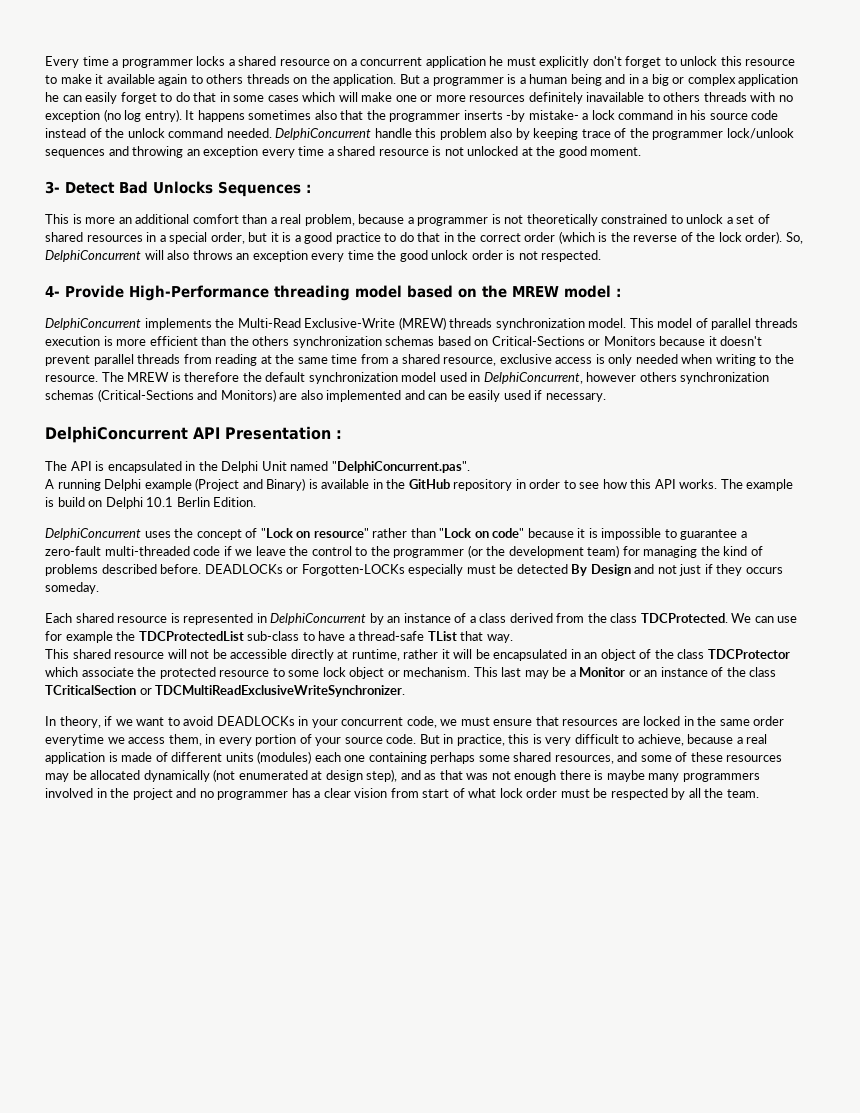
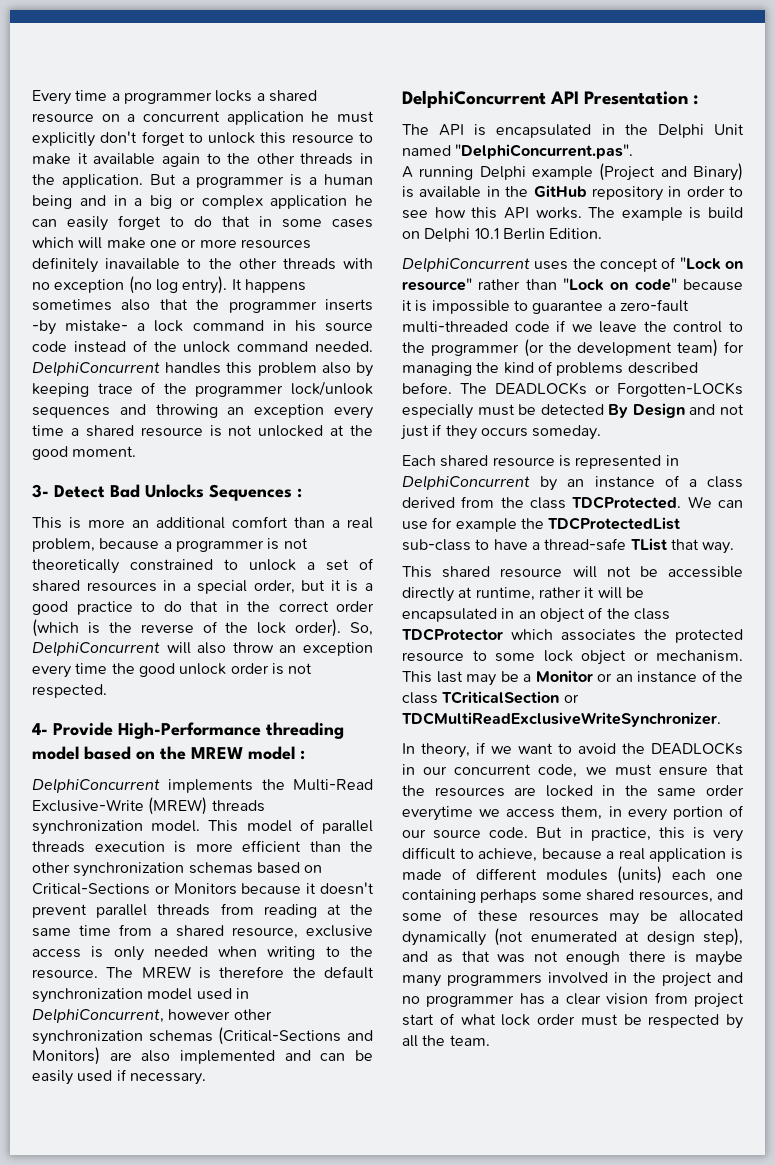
- Every time a programmer locks a shared resource on a concurrent application he must explicitly don't forget to unlock this resource to make it available again to others threads on the application.
+ Every time a programmer locks a shared resource on a concurrent application he must explicitly don't forget to unlock this resource to make it available again to the other threads in the application.
- But a programmer is a human being and in a big or complex application he can easily forget to do that in some cases which will make one or more resources definitely inavailable to others threads with no exception (no log entry).
+ But a programmer is a human being and in a big or complex application he can easily forget to do that in some cases which will make one or more resources definitely inavailable to the other threads with no exception (no log entry).
- DelphiConcurrent handle this problem also by keeping trace of the programmer lock/unlook sequences and throwing an exception every time a shared resource is not unlocked at the good moment.
+ DelphiConcurrent handles this problem also by keeping trace of the programmer lock/unlook sequences and throwing an exception every time a shared resource is not unlocked at the good moment.
- So, DelphiConcurrent will also throws an exception every time the good unlock order is not respected.
+ So, DelphiConcurrent will also throw an exception every time the good unlock order is not respected.
- This model of parallel threads execution is more efficient than the others synchronization schemas based on Critical-Sections or Monitors because it doesn't prevent parallel threads from reading at the same time from a shared resource, exclusive access is only needed when writing to the resource.
+ This model of parallel threads execution is more efficient than the other synchronization schemas based on Critical-Sections or Monitors because it doesn't prevent parallel threads from reading at the same time from a shared resource, exclusive access is only needed when writing to the resource.
- The MREW is therefore the default synchronization model used in DelphiConcurrent, however others synchronization schemas (Critical-Sections and Monitors) are also implemented and can be easily used if necessary.
+ The MREW is therefore the default synchronization model used in DelphiConcurrent, however other synchronization schemas (Critical-Sections and Monitors) are also implemented and can be easily used if necessary.
- DEADLOCKs or Forgotten-LOCKs especially must be detected By Design and not just if they occurs someday.
+ The DEADLOCKs or Forgotten-LOCKs especially must be detected By Design and not just if they occurs someday.
- This shared resource will not be accessible directly at runtime, rather it will be encapsulated in an object of the class TDCProtector which associate the protected resource to some lock object or mechanism.
+ This shared resource will not be accessible directly at runtime, rather it will be encapsulated in an object of the class TDCProtector which associates the protected resource to some lock object or mechanism.
- In theory, if we want to avoid DEADLOCKs in your concurrent code, we must ensure that resources are locked in the same order everytime we access them, in every portion of your source code.
+ In theory, if we want to avoid the DEADLOCKs in our concurrent code, we must ensure that the resources are locked in the same order everytime we access them, in every portion of our source code.
- But in practice, this is very difficult to achieve, because a real application is made of different units (modules) each one containing perhaps some shared resources, and some of these resources may be allocated dynamically (not enumerated at design step), and as that was not enough there is maybe many programmers involved in the project and no programmer has a clear vision from start of what lock order must be respected by all the team.
+ But in practice, this is very difficult to achieve, because a real application is made of different modules (units) each one containing perhaps some shared resources, and some of these resources may be allocated dynamically (not enumerated at design step), and as that was not enough there is maybe many programmers involved in the project and no programmer has a clear vision from project start of what lock order must be respected by all the team.

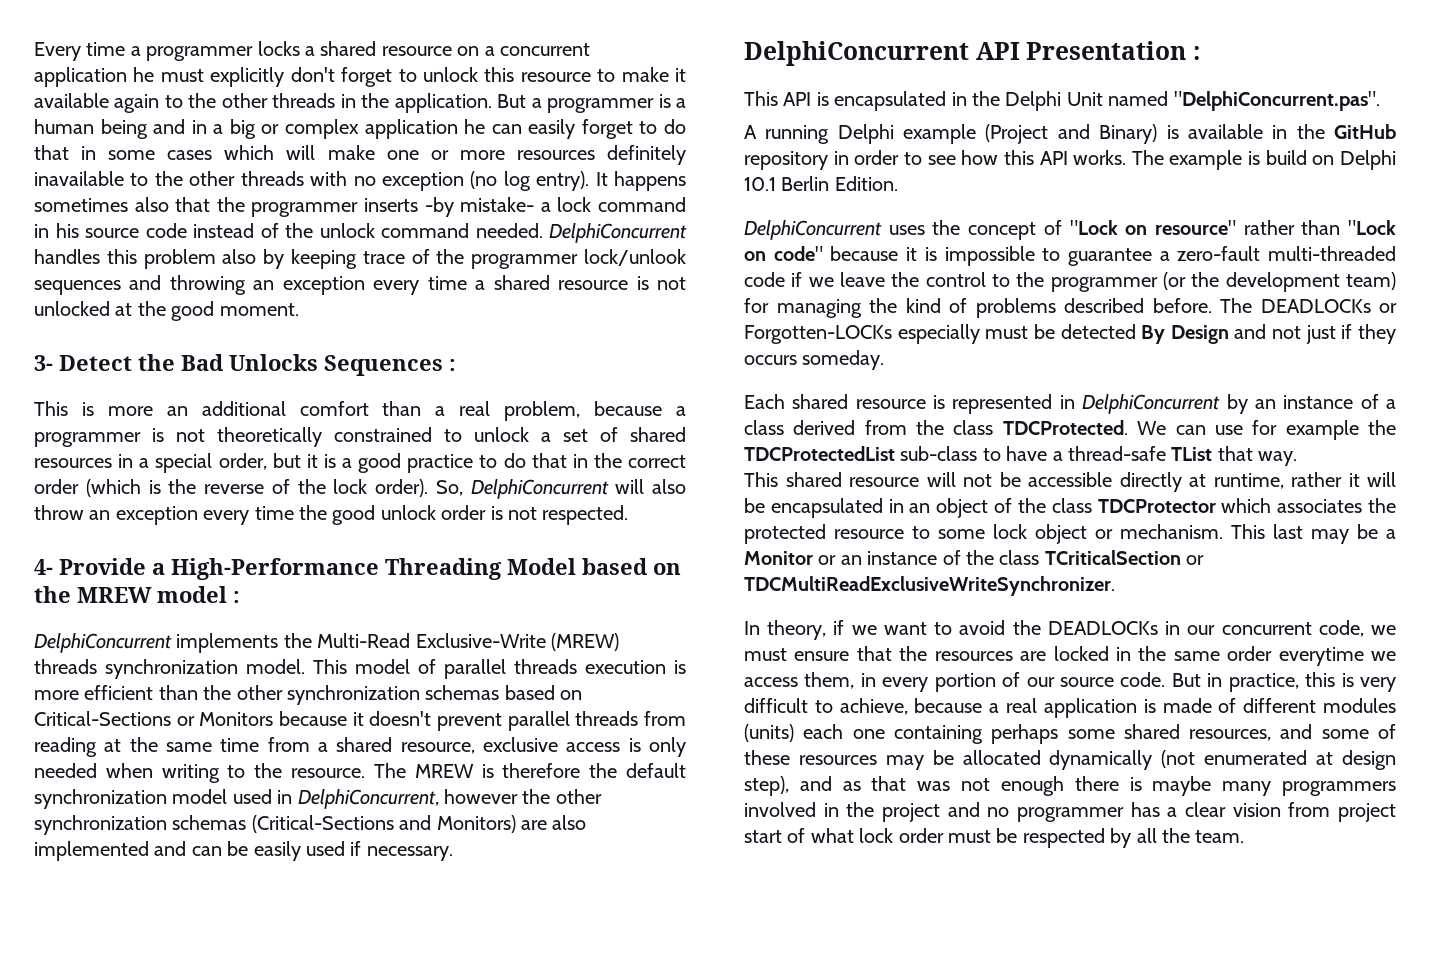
- 3- Detect Bad Unlocks Sequences :
+ 3- Detect the Bad Unlocks Sequences :
- 4- Provide High-Performance threading model based on the MREW model :
+ 4- Provide a High-Performance Threading Model based on the MREW model :
- The MREW is therefore the default synchronization model used in DelphiConcurrent, however other synchronization schemas (Critical-Sections and Monitors) are also implemented and can be easily used if necessary.
+ The MREW is therefore the default synchronization model used in DelphiConcurrent, however the other synchronization schemas (Critical-Sections and Monitors) are also implemented and can be easily used if necessary.
- The API is encapsulated in the Delphi Unit named "DelphiConcurrent.pas".
+ This API is encapsulated in the Delphi Unit named "DelphiConcurrent.pas".

